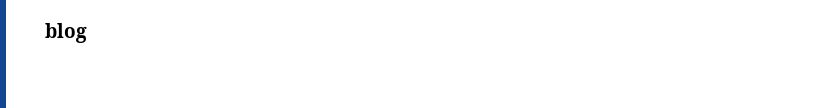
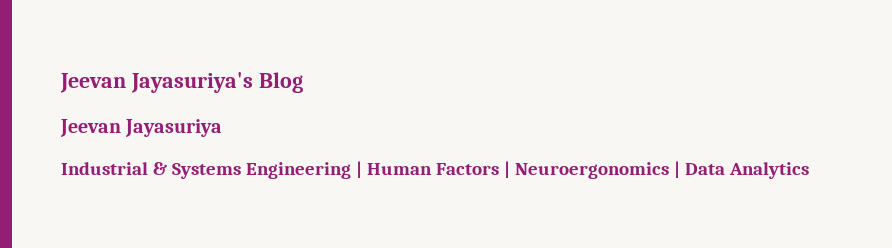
- blog
+ Jeevan Jayasuriya's Blog
+ Jeevan Jayasuriya
+ Industrial & Systems Engineering | Human Factors | Neuroergonomics | Data Analytics

